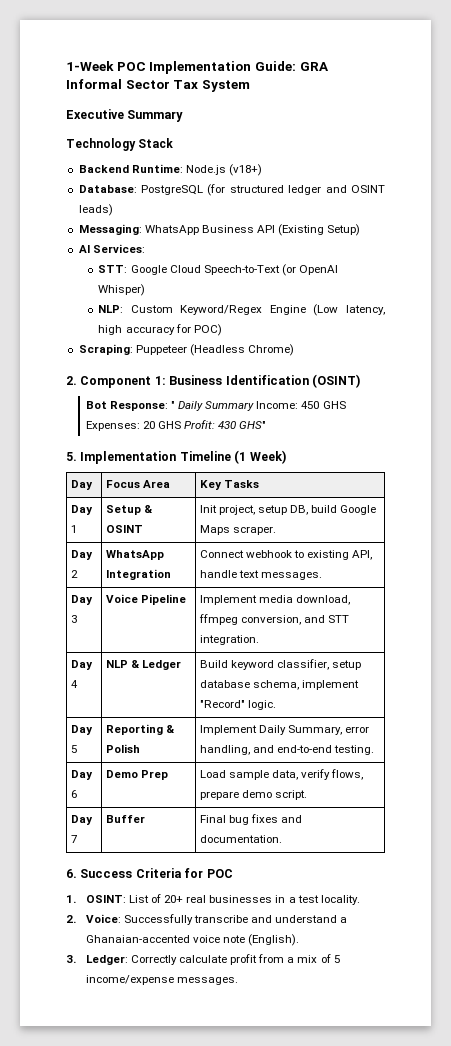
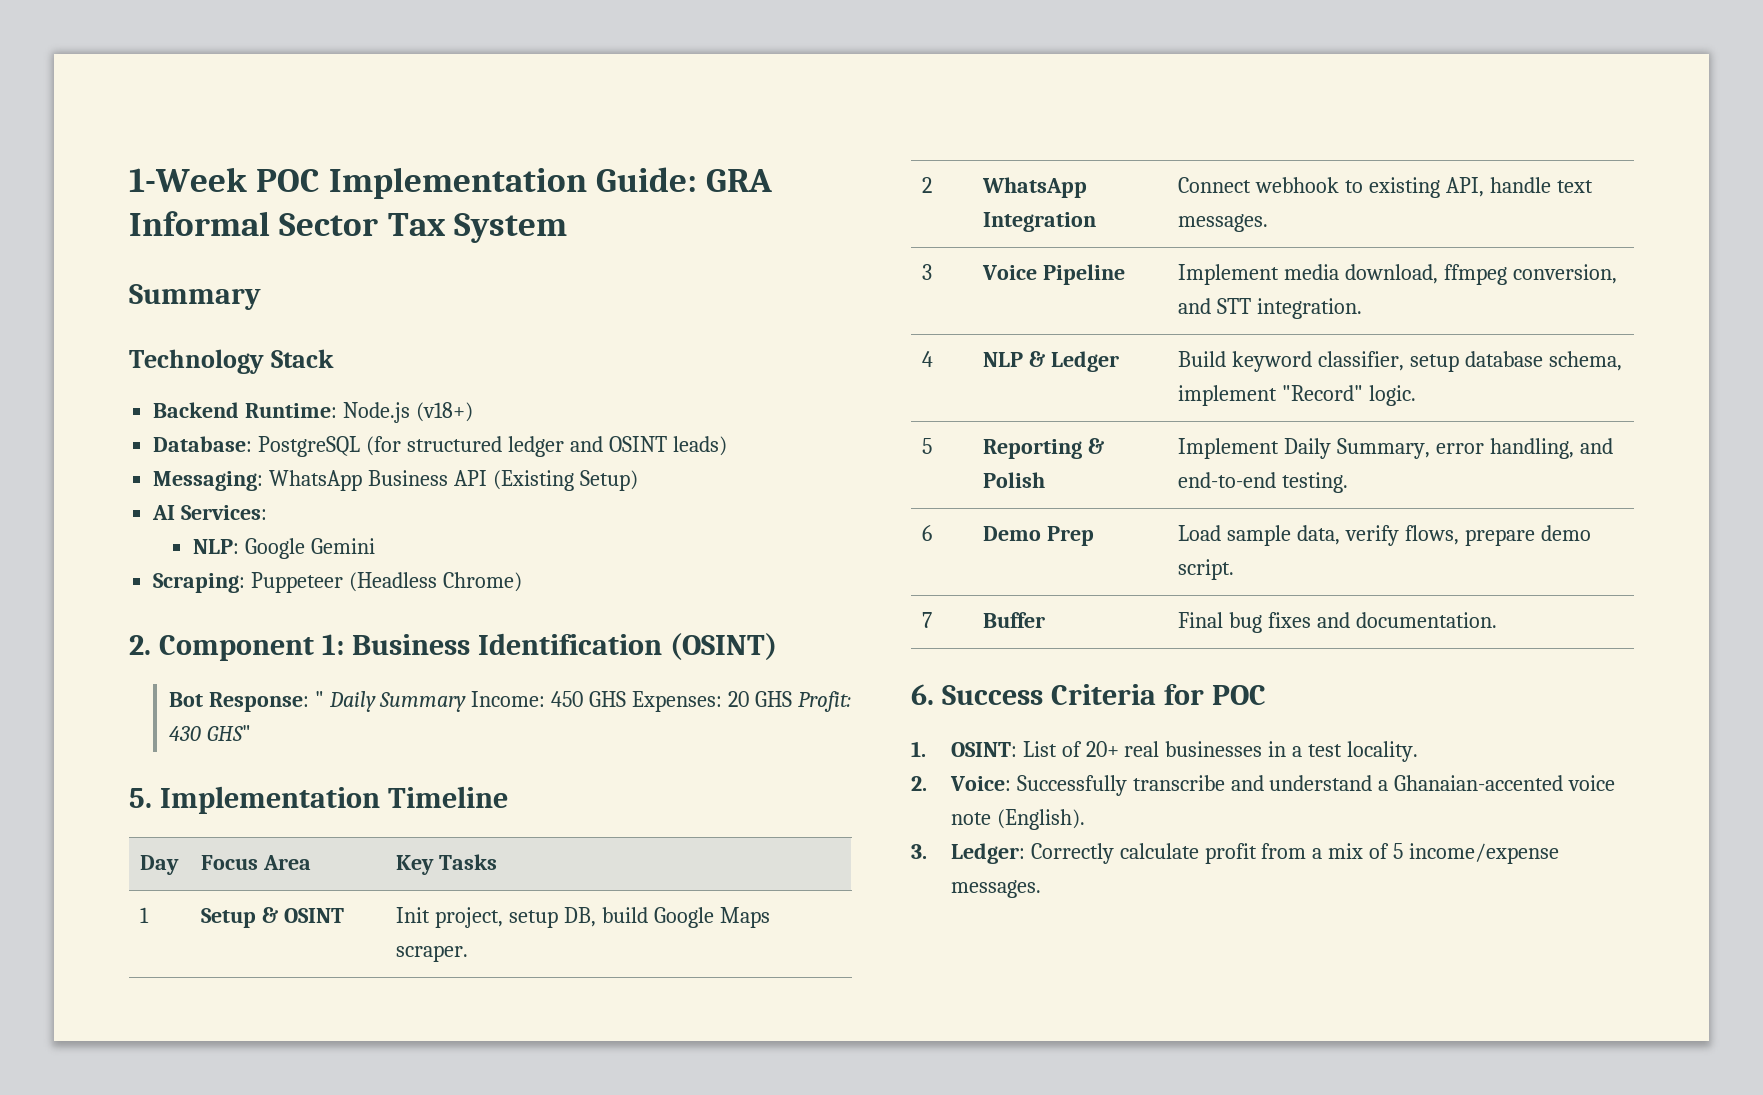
  1-Week POC Implementation Guide: GRA Informal Sector Tax System
- Executive Summary
+ Summary
- STT: Google Cloud Speech-to-Text (or OpenAI Whisper)
- NLP: Custom Keyword/Regex Engine (Low latency, high accuracy for POC)
+ NLP: Google Gemini
- 5. Implementation Timeline (1 Week)
+ 5. Implementation Timeline
- Day 1 | Setup & OSINT | Init project, setup DB, build Google Maps scraper.
+ 1 | Setup & OSINT | Init project, setup DB, build Google Maps scraper.
- Day 2 | WhatsApp Integration | Connect webhook to existing API, handle text messages.
+ 2 | WhatsApp Integration | Connect webhook to existing API, handle text messages.
- Day 3 | Voice Pipeline | Implement media download, ffmpeg conversion, and STT integration.
+ 3 | Voice Pipeline | Implement media download, ffmpeg conversion, and STT integration.
- Day 4 | NLP & Ledger | Build keyword classifier, setup database schema, implement "Record" logic.
+ 4 | NLP & Ledger | Build keyword classifier, setup database schema, implement "Record" logic.
- Day 5 | Reporting & Polish | Implement Daily Summary, error handling, and end-to-end testing.
+ 5 | Reporting & Polish | Implement Daily Summary, error handling, and end-to-end testing.
- Day 6 | Demo Prep | Load sample data, verify flows, prepare demo script.
+ 6 | Demo Prep | Load sample data, verify flows, prepare demo script.
- Day 7 | Buffer | Final bug fixes and documentation.
+ 7 | Buffer | Final bug fixes and documentation.

